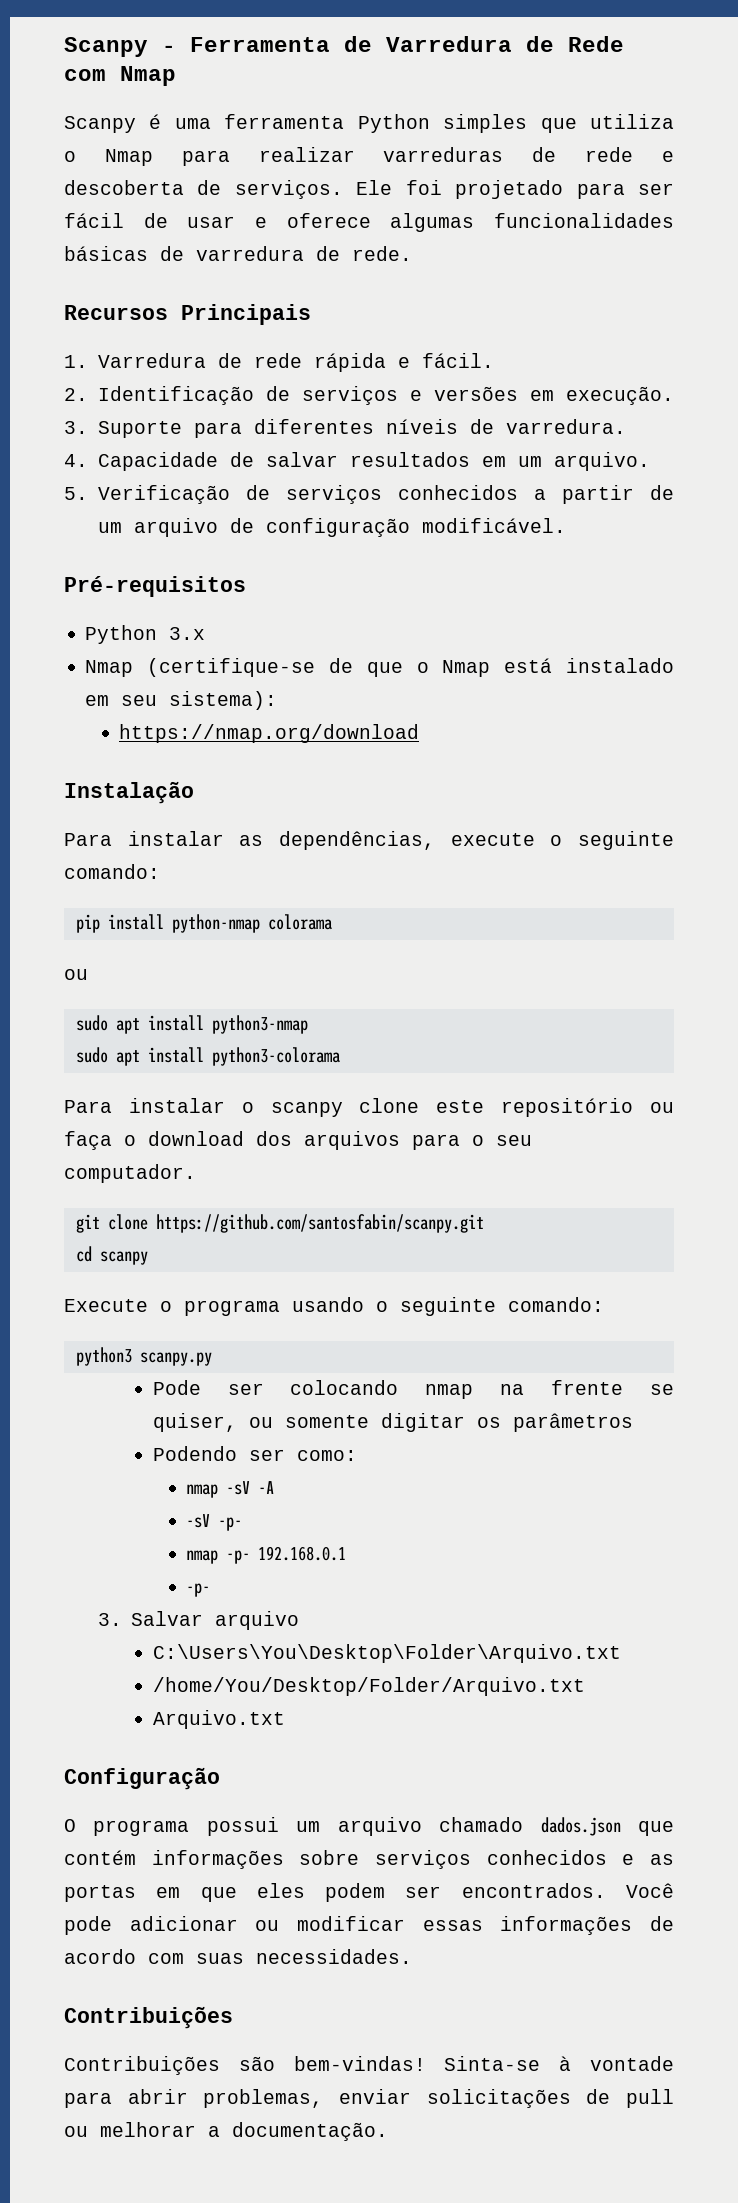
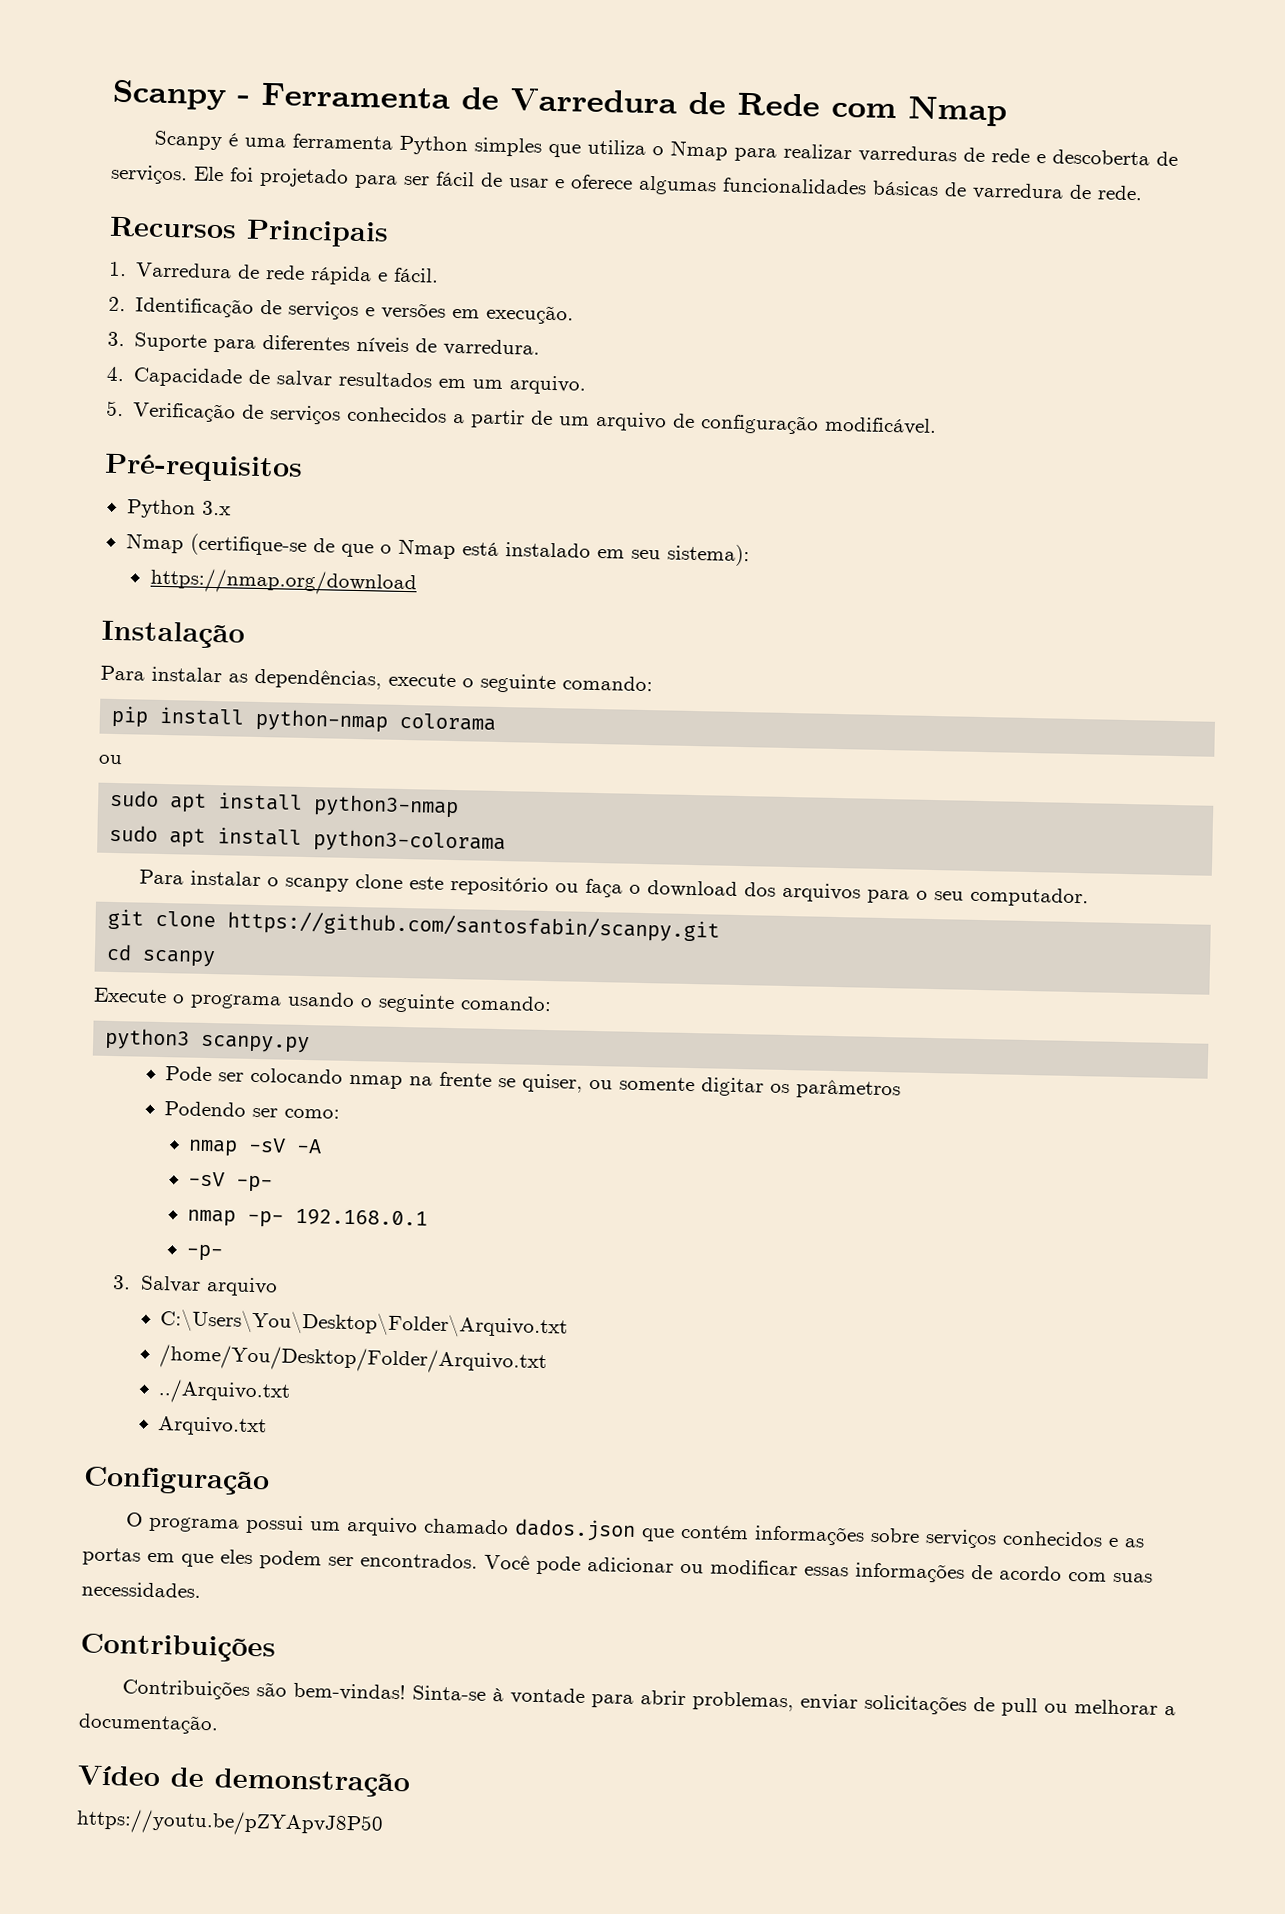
+ ../Arquivo.txt
+ Vídeo de demonstração
+ https://youtu.be/pZYApvJ8P50

